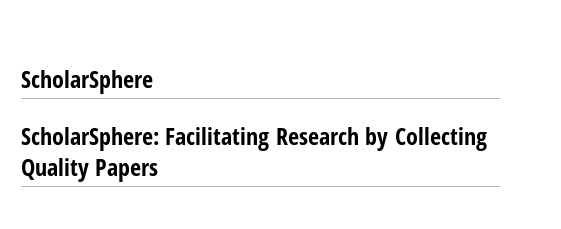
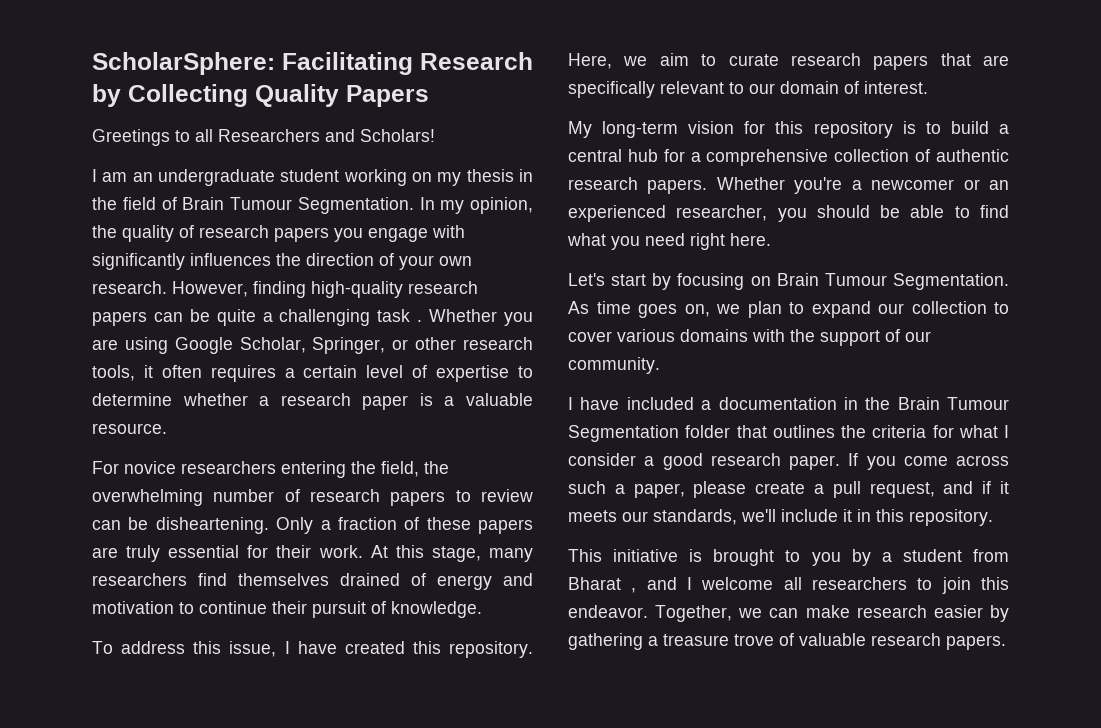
- ScholarSphere
+ Greetings to all Researchers and Scholars!
+ I am an undergraduate student working on my thesis in the field of Brain Tumour Segmentation. In my opinion, the quality of research papers you engage with significantly influences the direction of your own research. However, finding high-quality research papers can be quite a challenging task . Whether you are using Google Scholar, Springer, or other research tools, it often requires a certain level of expertise to determine whether a research paper is a valuable resource.
+ For novice researchers entering the field, the overwhelming number of research papers to review can be disheartening. Only a fraction of these papers are truly essential for their work. At this stage, many researchers find themselves drained of energy and motivation to continue their pursuit of knowledge.
+ To address this issue, I have created this repository. Here, we aim to curate research papers that are specifically relevant to our domain of interest.
+ My long-term vision for this repository is to build a central hub for a comprehensive collection of authentic research papers. Whether you're a newcomer or an experienced researcher, you should be able to find what you need right here.
+ Let's start by focusing on Brain Tumour Segmentation. As time goes on, we plan to expand our collection to cover various domains with the support of our community.
+ I have included a documentation in the Brain Tumour Segmentation folder that outlines the criteria for what I consider a good research paper. If you come across such a paper, please create a pull request, and if it meets our standards, we'll include it in this repository.
+ This initiative is brought to you by a student from Bharat , and I welcome all researchers to join this endeavor. Together, we can make research easier by gathering a treasure trove of valuable research papers.

